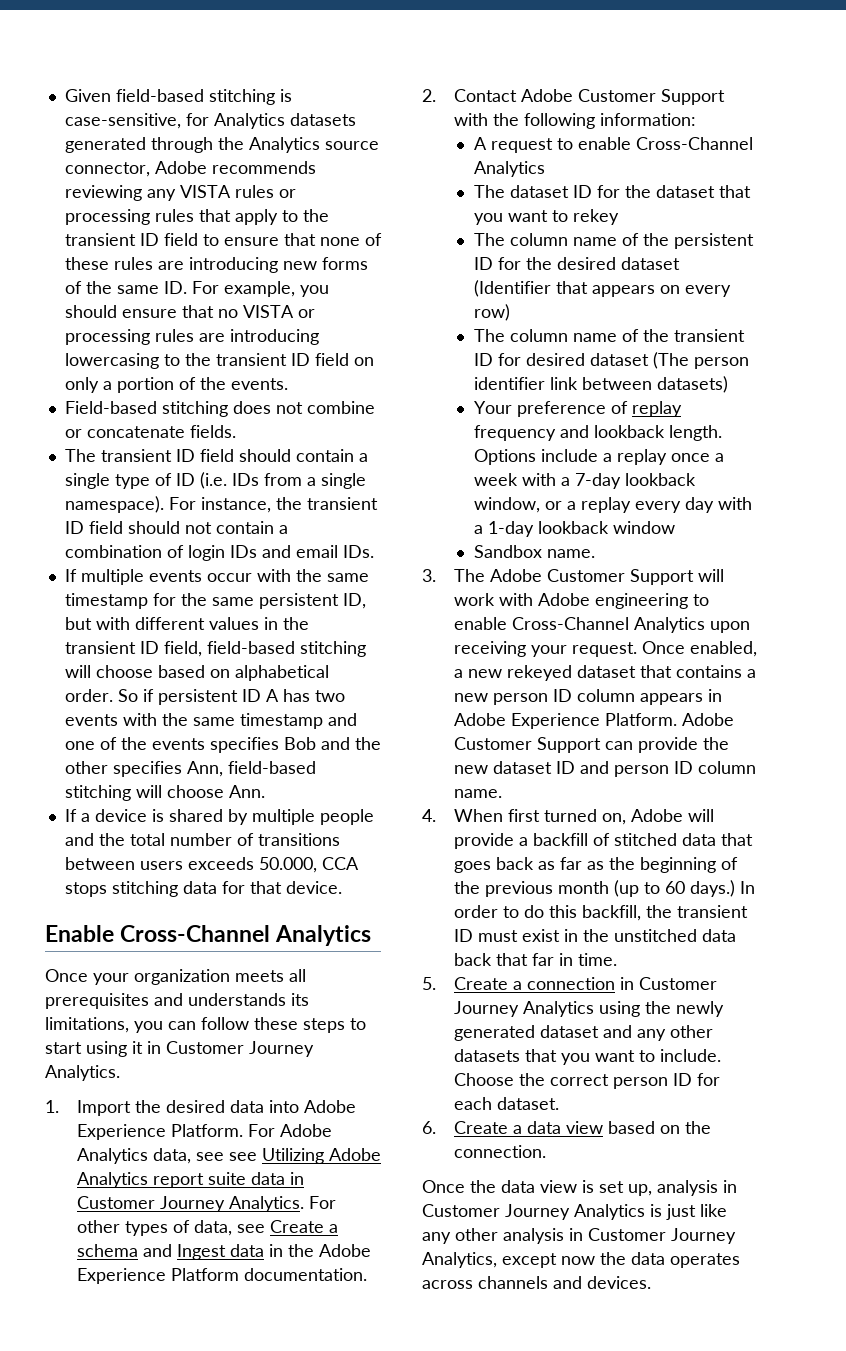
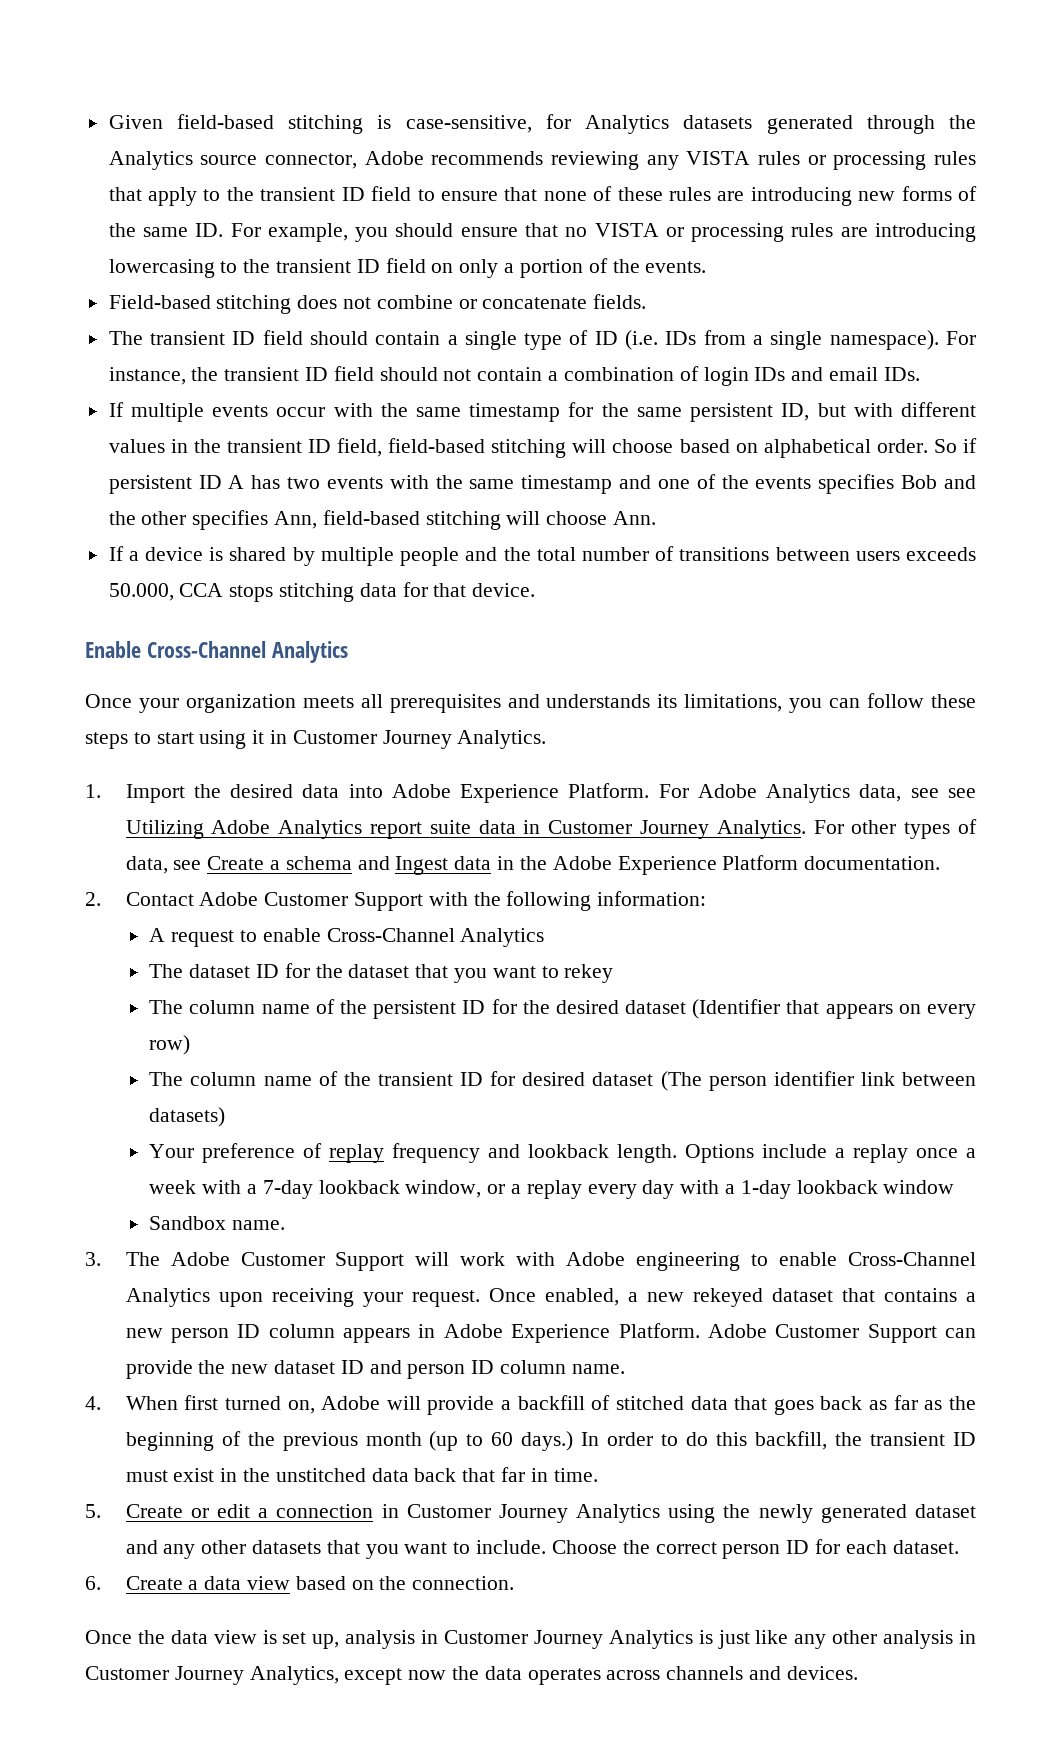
- 5. Create a connection in Customer Journey Analytics using the newly generated dataset and any other datasets that you want to include.
+ 5. Create or edit a connection in Customer Journey Analytics using the newly generated dataset and any other datasets that you want to include.

